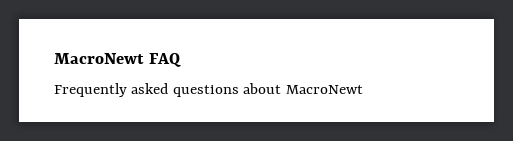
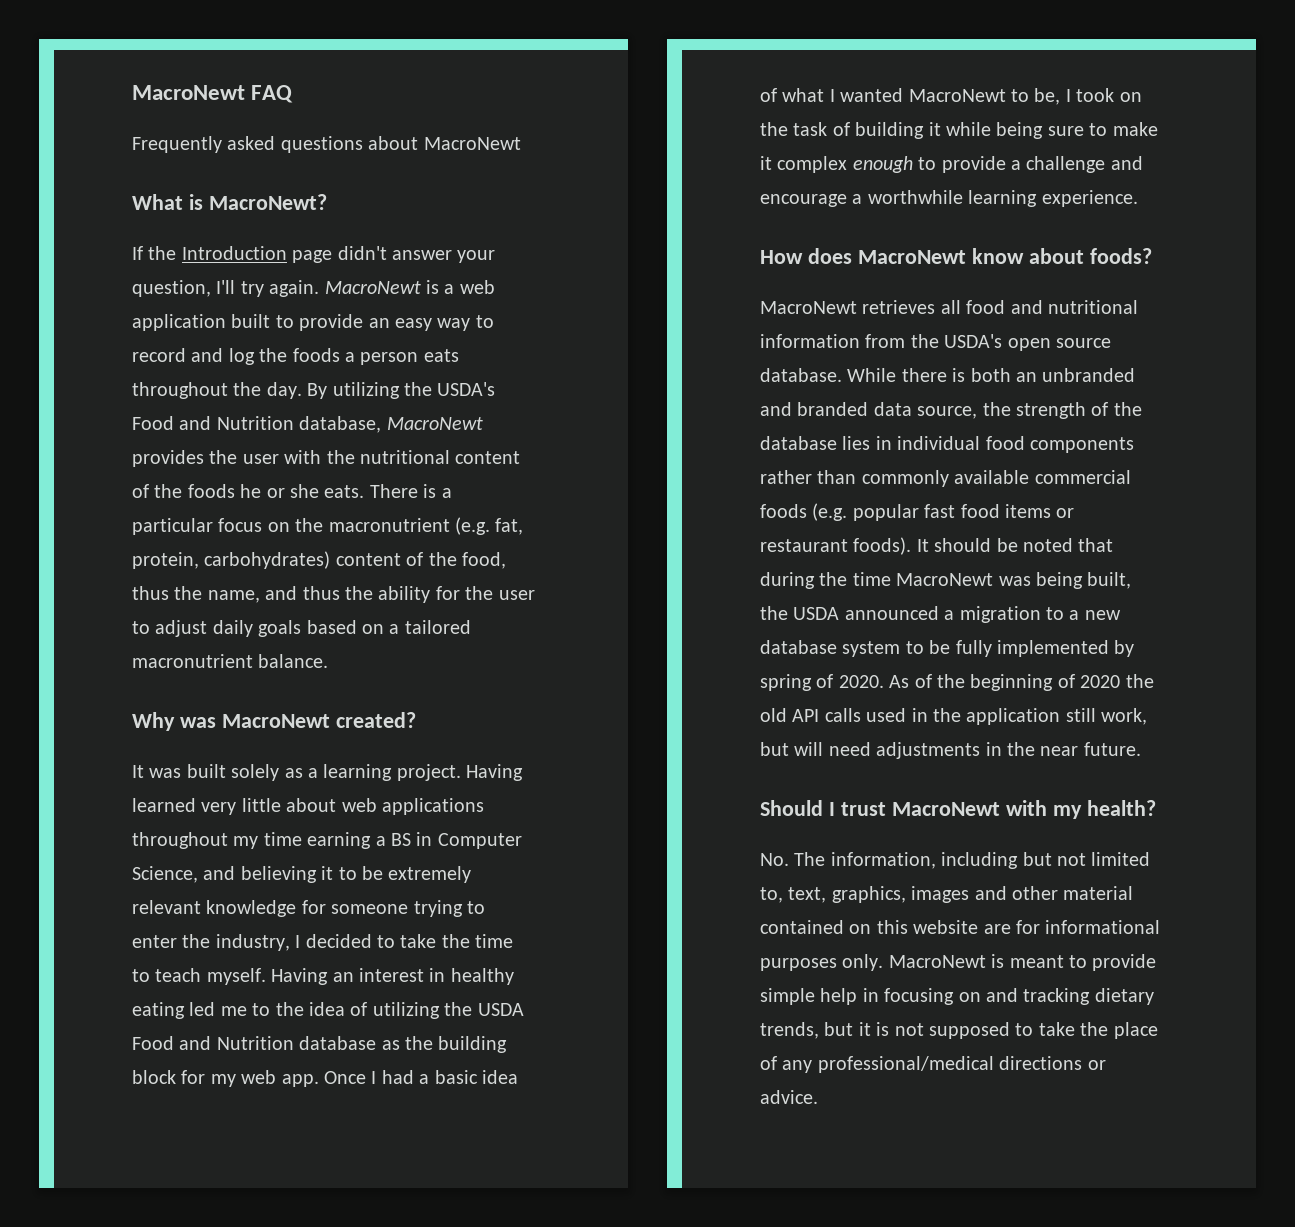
+ What is MacroNewt?
+ If the Introduction page didn't answer your question, I'll try again. MacroNewt is a web application built to provide an easy way to record and log the foods a person eats throughout the day. By utilizing the USDA's Food and Nutrition database, MacroNewt provides the user with the nutritional content of the foods he or she eats. There is a particular focus on the macronutrient (e.g. fat, protein, carbohydrates) content of the food, thus the name, and thus the ability for the user to adjust daily goals based on a tailored macronutrient balance.
+ Why was MacroNewt created?
+ It was built solely as a learning project. Having learned very little about web applications throughout my time earning a BS in Computer Science, and believing it to be extremely relevant knowledge for someone trying to enter the industry, I decided to take the time to teach myself. Having an interest in healthy eating led me to the idea of utilizing the USDA Food and Nutrition database as the building block for my web app. Once I had a basic idea of what I wanted MacroNewt to be, I took on the task of building it while being sure to make it complex enough to provide a challenge and encourage a worthwhile learning experience.
+ How does MacroNewt know about foods?
+ MacroNewt retrieves all food and nutritional information from the USDA's open source database. While there is both an unbranded and branded data source, the strength of the database lies in individual food components rather than commonly available commercial foods (e.g. popular fast food items or restaurant foods). It should be noted that during the time MacroNewt was being built, the USDA announced a migration to a new database system to be fully implemented by spring of 2020. As of the beginning of 2020 the old API calls used in the application still work, but will need adjustments in the near future.
+ Should I trust MacroNewt with my health?
+ No. The information, including but not limited to, text, graphics, images and other material contained on this website are for informational purposes only. MacroNewt is meant to provide simple help in focusing on and tracking dietary trends, but it is not supposed to take the place of any professional/medical directions or advice.

